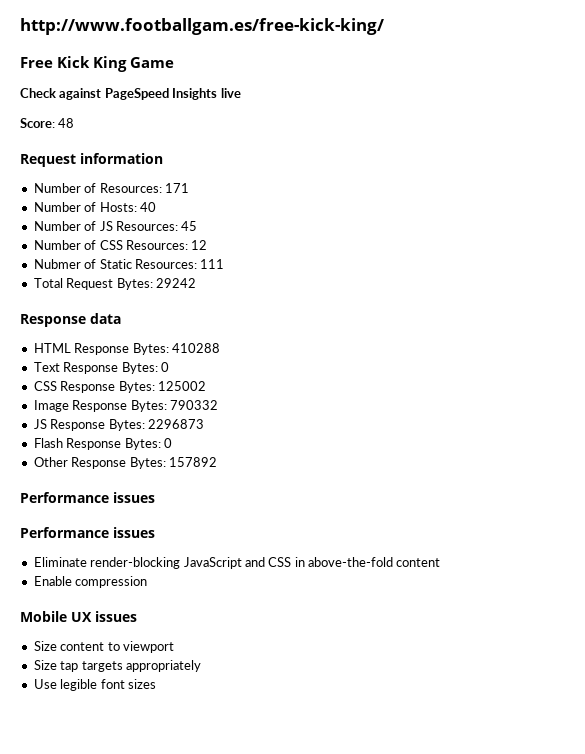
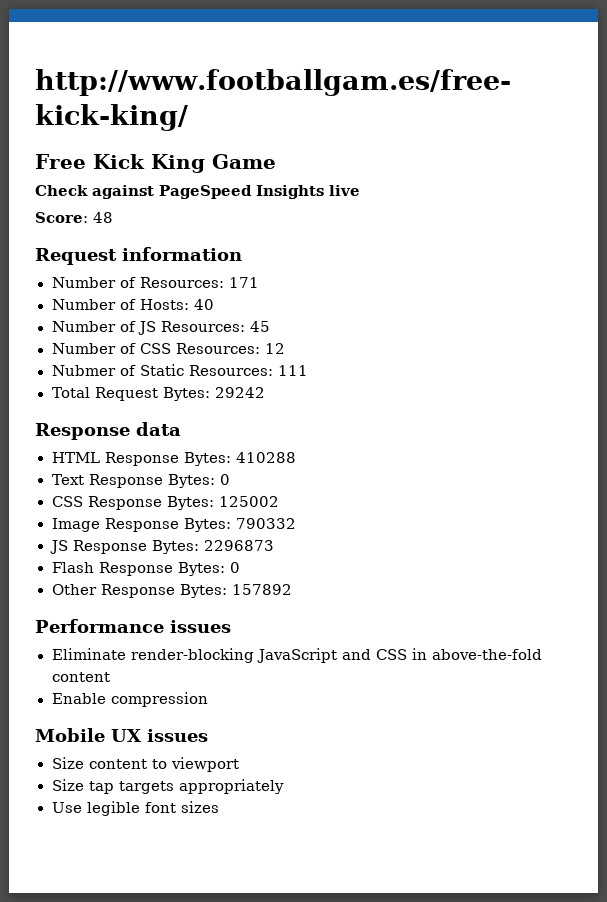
  Other Response Bytes: 157892
- Performance issues

